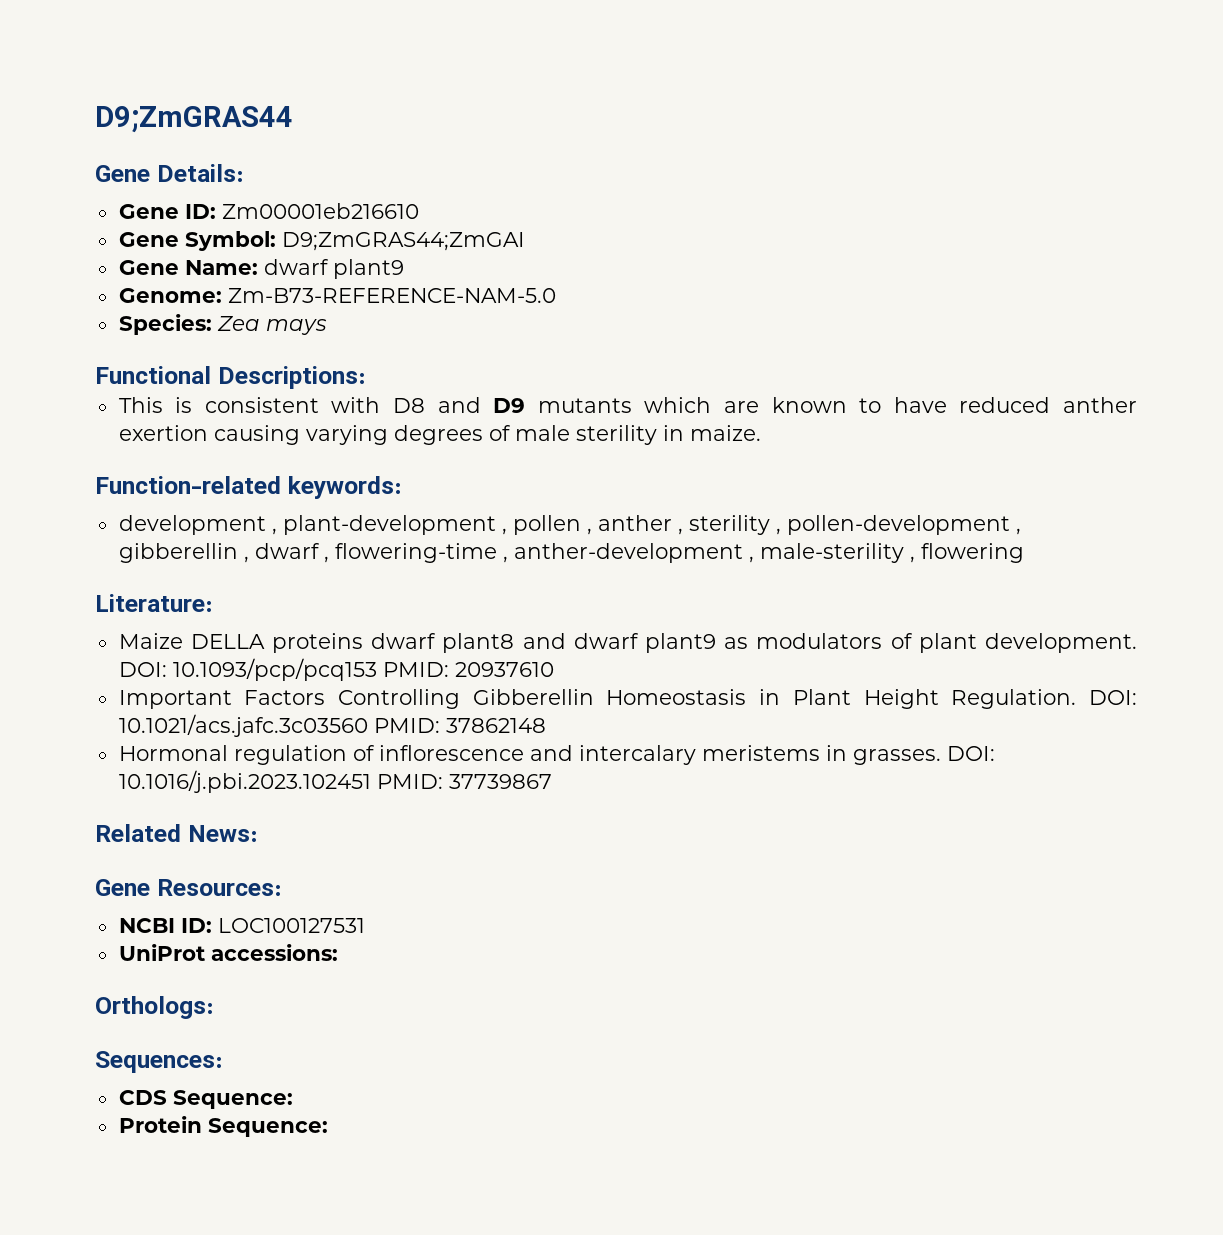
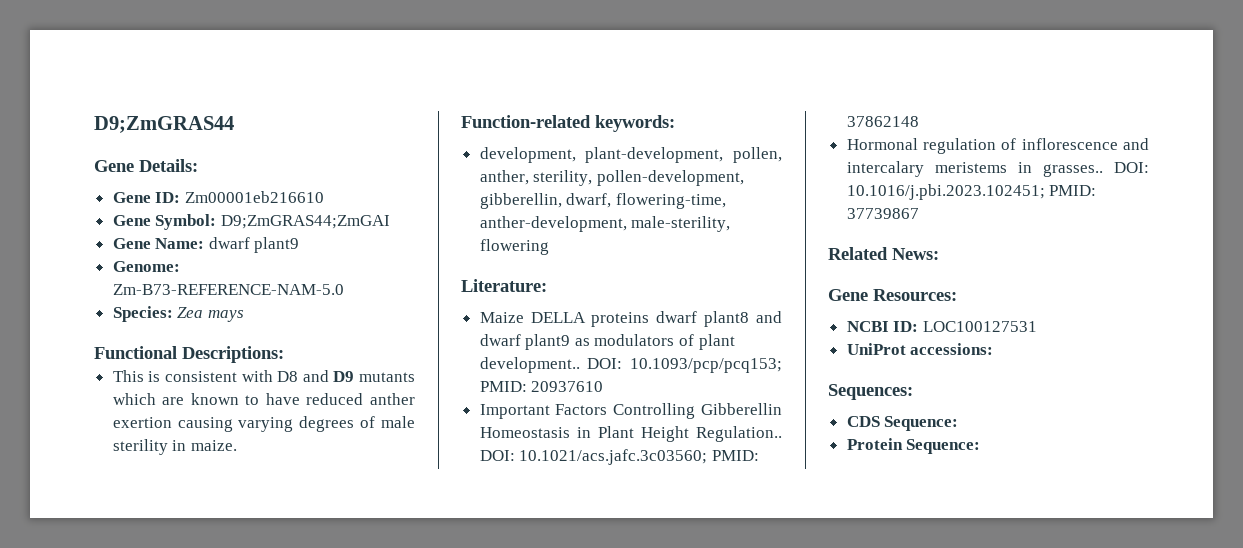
- development , plant-development , pollen , anther , sterility , pollen-development , gibberellin , dwarf , flowering-time , anther-development , male-sterility , flowering
+ development, plant-development, pollen, anther, sterility, pollen-development, gibberellin, dwarf, flowering-time, anther-development, male-sterility, flowering
- Maize DELLA proteins dwarf plant8 and dwarf plant9 as modulators of plant development. DOI: 10.1093/pcp/pcq153 PMID: 20937610
+ Maize DELLA proteins dwarf plant8 and dwarf plant9 as modulators of plant development.. DOI: 10.1093/pcp/pcq153; PMID: 20937610
- Important Factors Controlling Gibberellin Homeostasis in Plant Height Regulation. DOI: 10.1021/acs.jafc.3c03560 PMID: 37862148
+ Important Factors Controlling Gibberellin Homeostasis in Plant Height Regulation.. DOI: 10.1021/acs.jafc.3c03560; PMID: 37862148
- Hormonal regulation of inflorescence and intercalary meristems in grasses. DOI: 10.1016/j.pbi.2023.102451 PMID: 37739867
+ Hormonal regulation of inflorescence and intercalary meristems in grasses.. DOI: 10.1016/j.pbi.2023.102451; PMID: 37739867
- Orthologs:

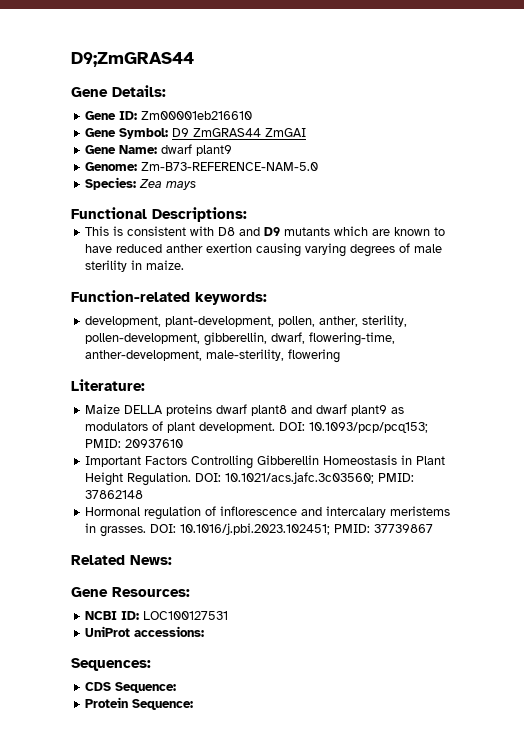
- Gene Symbol: D9;ZmGRAS44;ZmGAI
+ Gene Symbol: D9 ZmGRAS44 ZmGAI
- Maize DELLA proteins dwarf plant8 and dwarf plant9 as modulators of plant development..
+ Maize DELLA proteins dwarf plant8 and dwarf plant9 as modulators of plant development.
- Important Factors Controlling Gibberellin Homeostasis in Plant Height Regulation..
+ Important Factors Controlling Gibberellin Homeostasis in Plant Height Regulation.
- Hormonal regulation of inflorescence and intercalary meristems in grasses..
+ Hormonal regulation of inflorescence and intercalary meristems in grasses.

